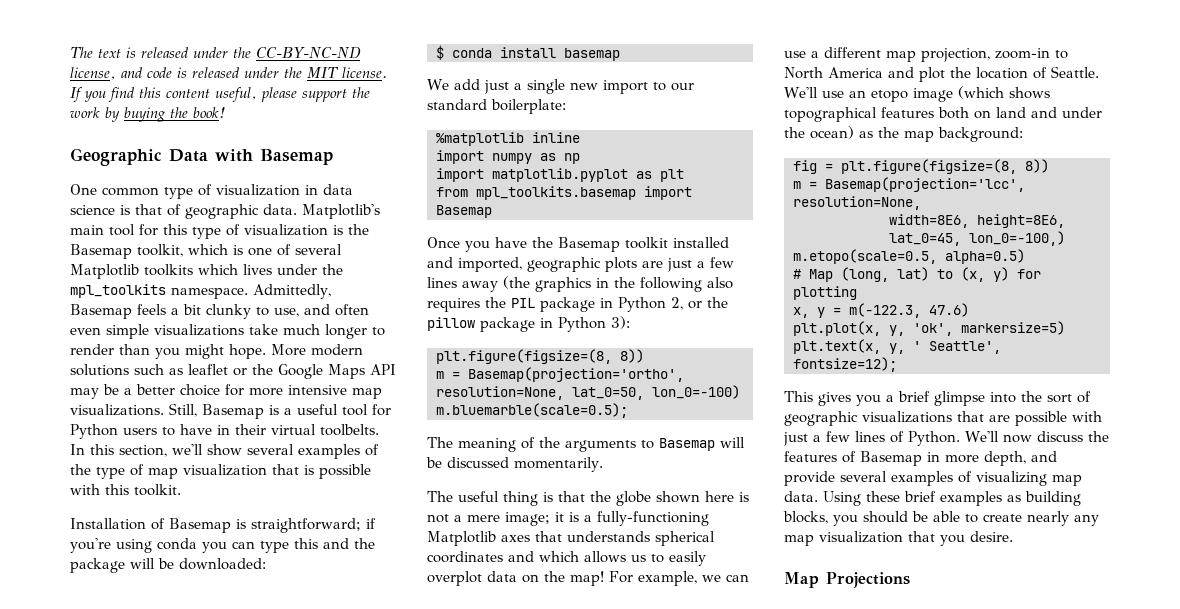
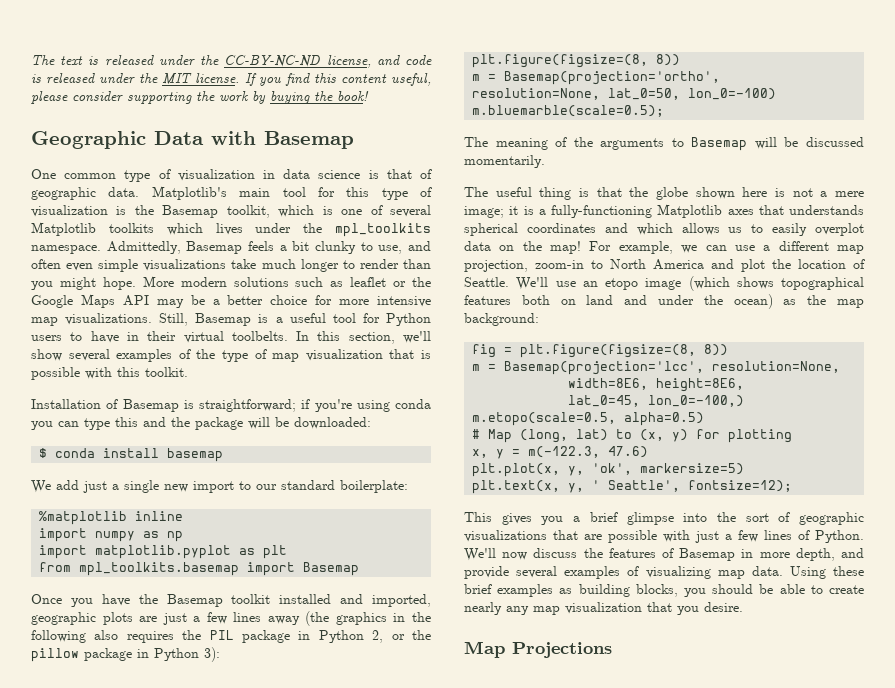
- If you find this content useful, please support the work by buying the book!
+ If you find this content useful, please consider supporting the work by buying the book!

